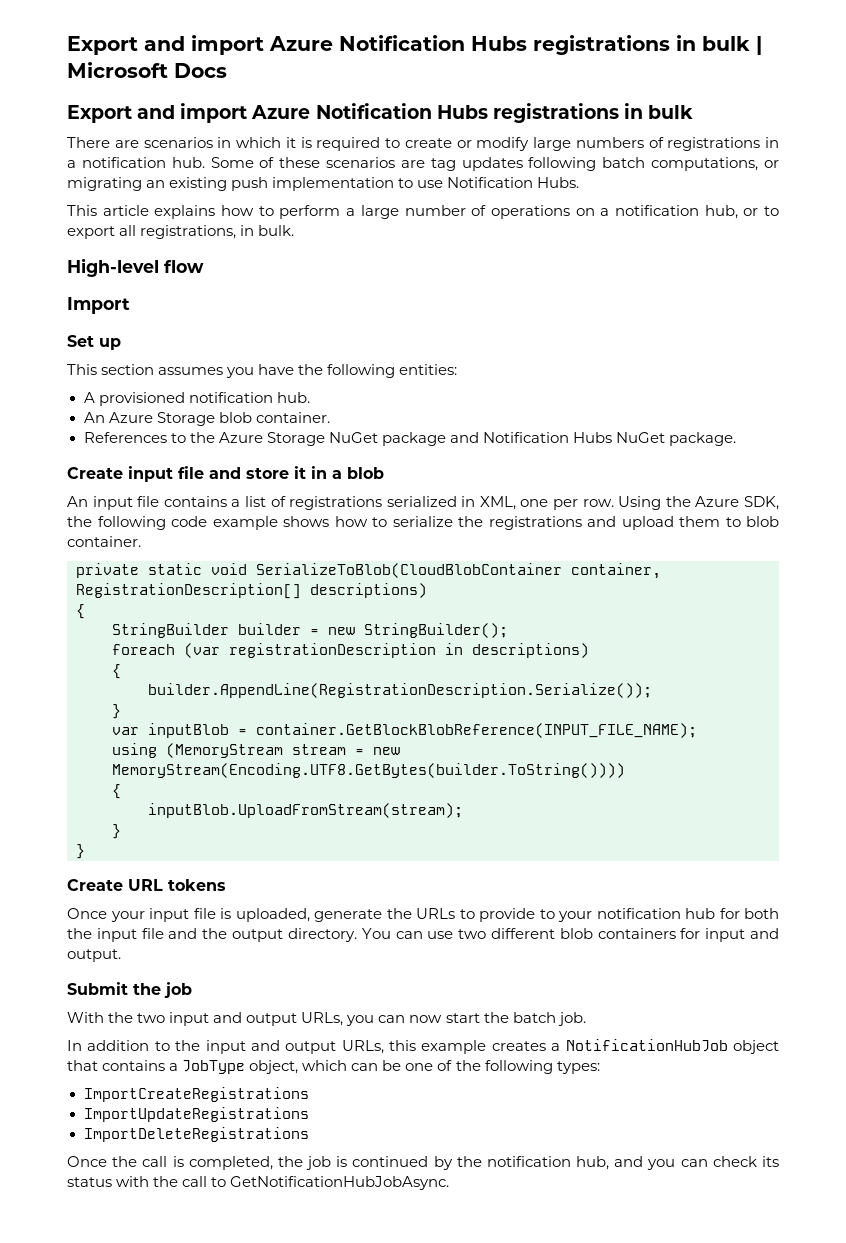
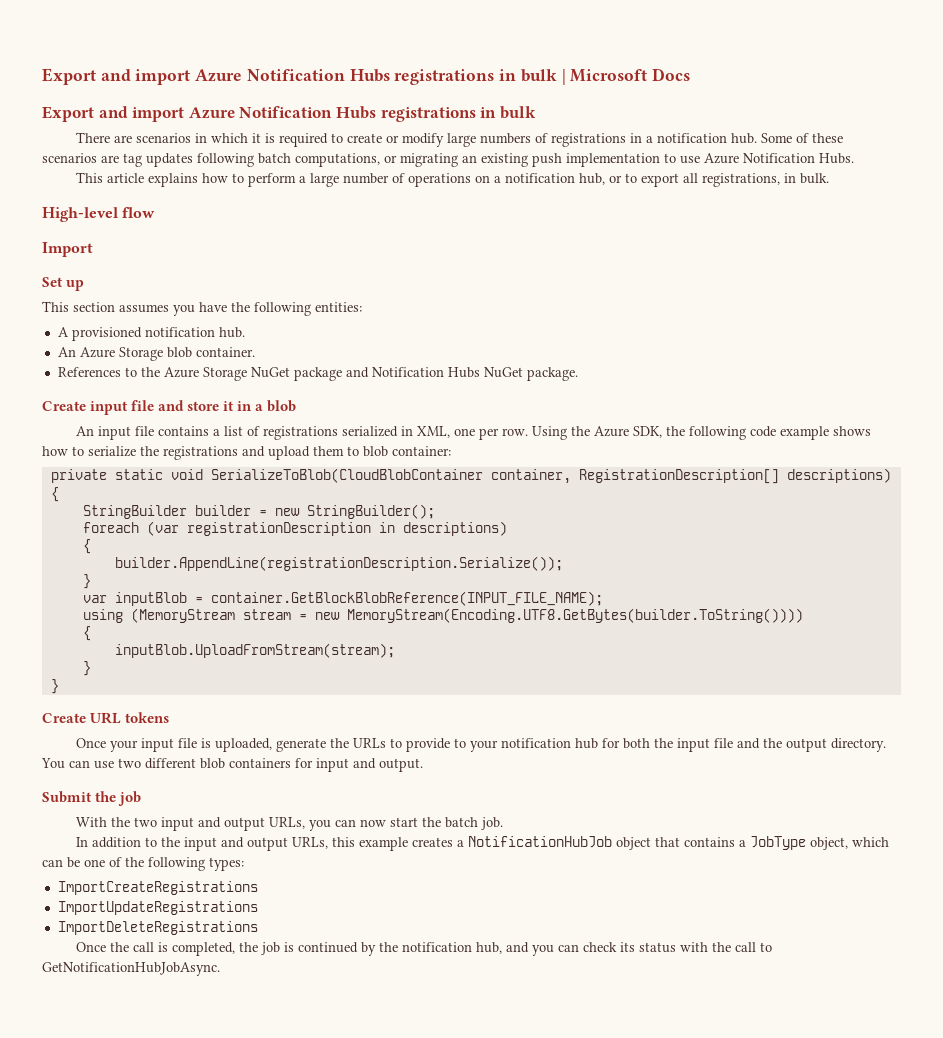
- Some of these scenarios are tag updates following batch computations, or migrating an existing push implementation to use Notification Hubs.
+ Some of these scenarios are tag updates following batch computations, or migrating an existing push implementation to use Azure Notification Hubs.
- Using the Azure SDK, the following code example shows how to serialize the registrations and upload them to blob container.
+ Using the Azure SDK, the following code example shows how to serialize the registrations and upload them to blob container:
- builder.AppendLine(RegistrationDescription.Serialize());
+ builder.AppendLine(registrationDescription.Serialize());

